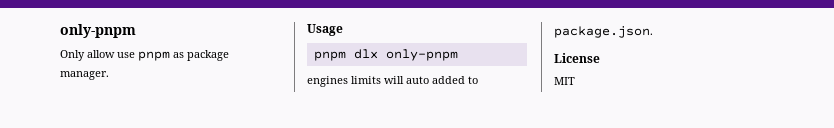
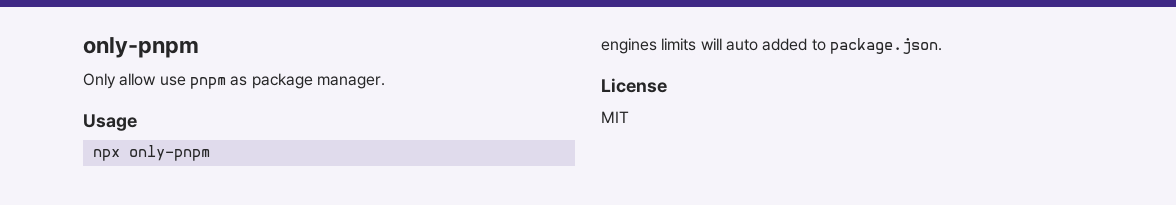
- pnpm dlx only-pnpm
+ npx only-pnpm

